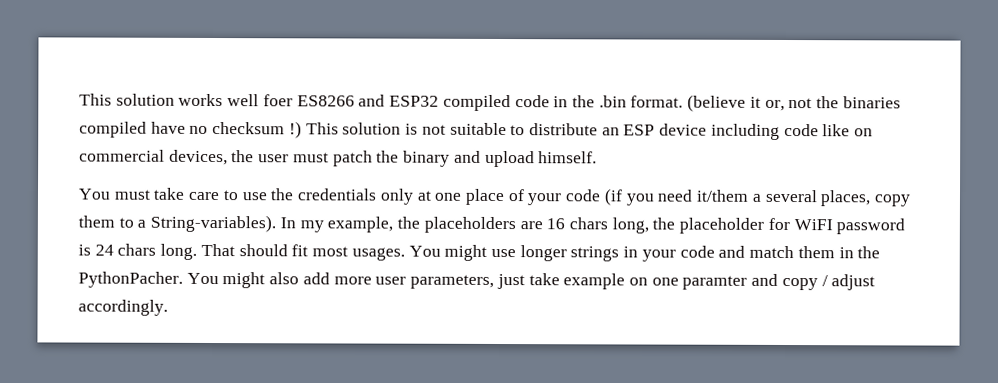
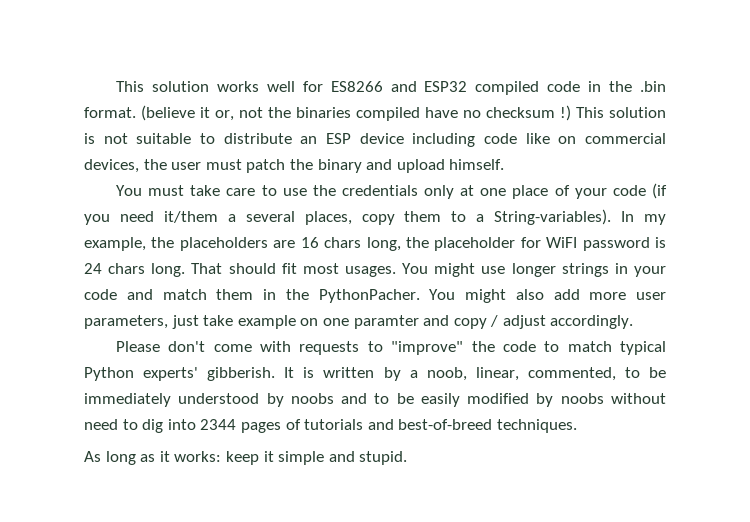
- This solution works well foer ES8266 and ESP32 compiled code in the .bin format.
+ This solution works well for ES8266 and ESP32 compiled code in the .bin format.
+ Please don't come with requests to "improve" the code to match typical Python experts' gibberish. It is written by a noob, linear, commented, to be immediately understood by noobs and to be easily modified by noobs without need to dig into 2344 pages of tutorials and best-of-breed techniques.
+ As long as it works: keep it simple and stupid.

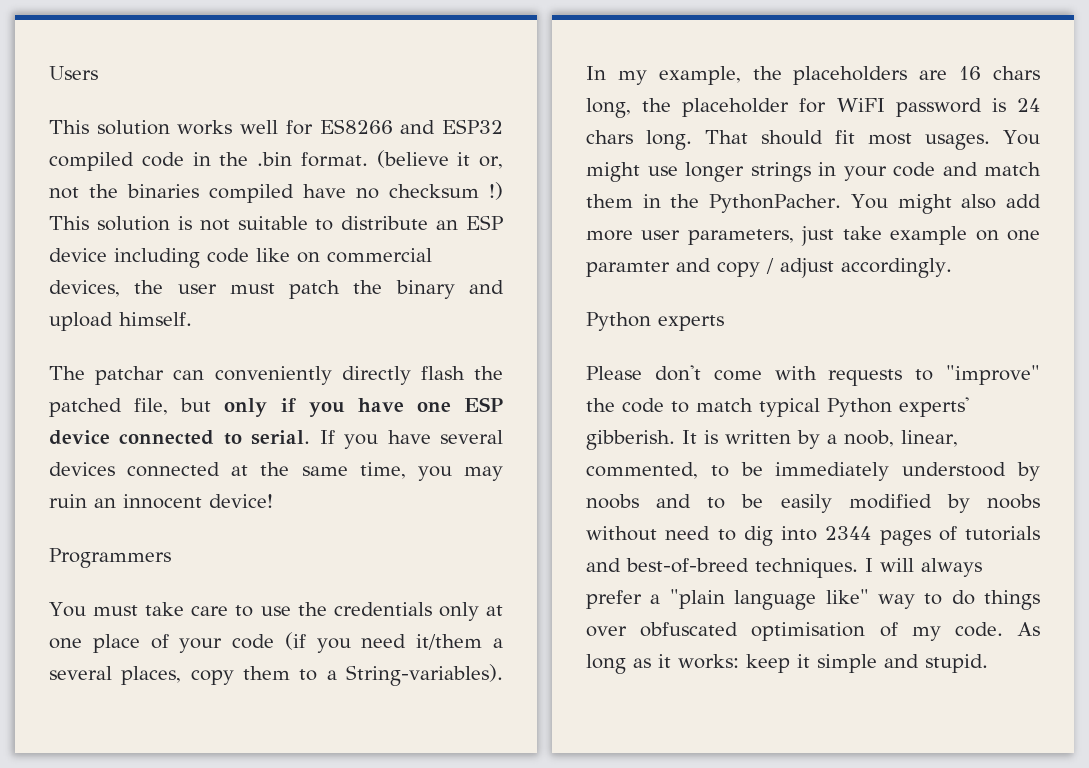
+ Users
+ The patchar can conveniently directly flash the patched file, but only if you have one ESP device connected to serial. If you have several devices connected at the same time, you may ruin an innocent device!
+ Programmers
+ Python experts
- It is written by a noob, linear, commented, to be immediately understood by noobs and to be easily modified by noobs without need to dig into 2344 pages of tutorials and best-of-breed techniques.
- As long as it works: keep it simple and stupid.
+ It is written by a noob, linear, commented, to be immediately understood by noobs and to be easily modified by noobs without need to dig into 2344 pages of tutorials and best-of-breed techniques. I will always prefer a "plain language like" way to do things over obfuscated optimisation of my code. As long as it works: keep it simple and stupid.

